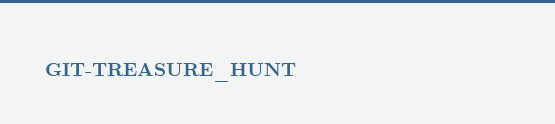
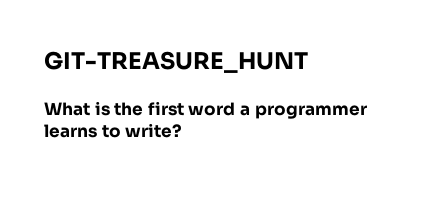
+ What is the first word a programmer learns to write?

